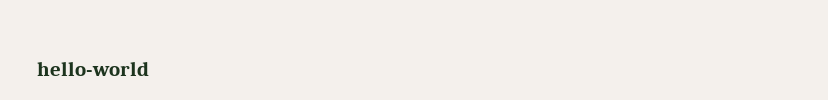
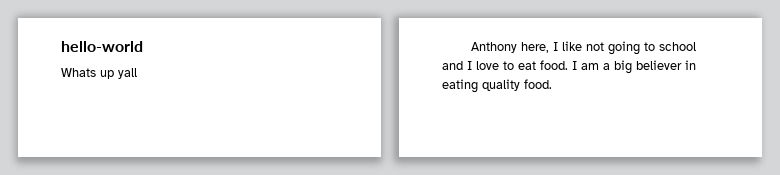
+ Whats up yall
+ Anthony here, I like not going to school and I love to eat food. I am a big believer in eating quality food.

